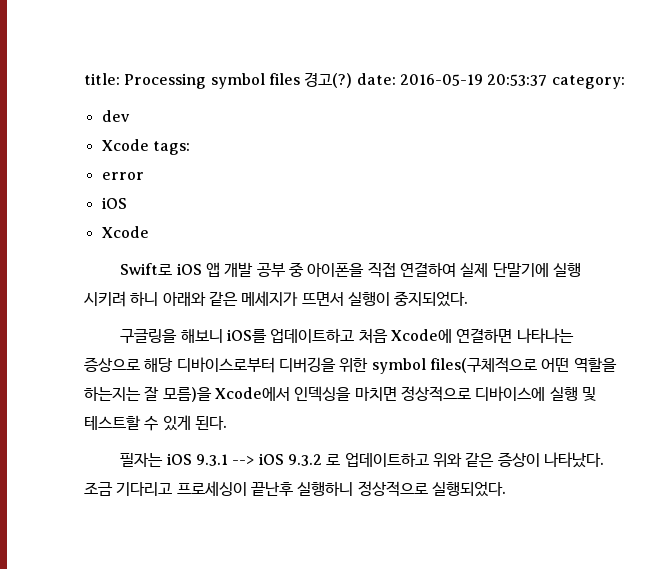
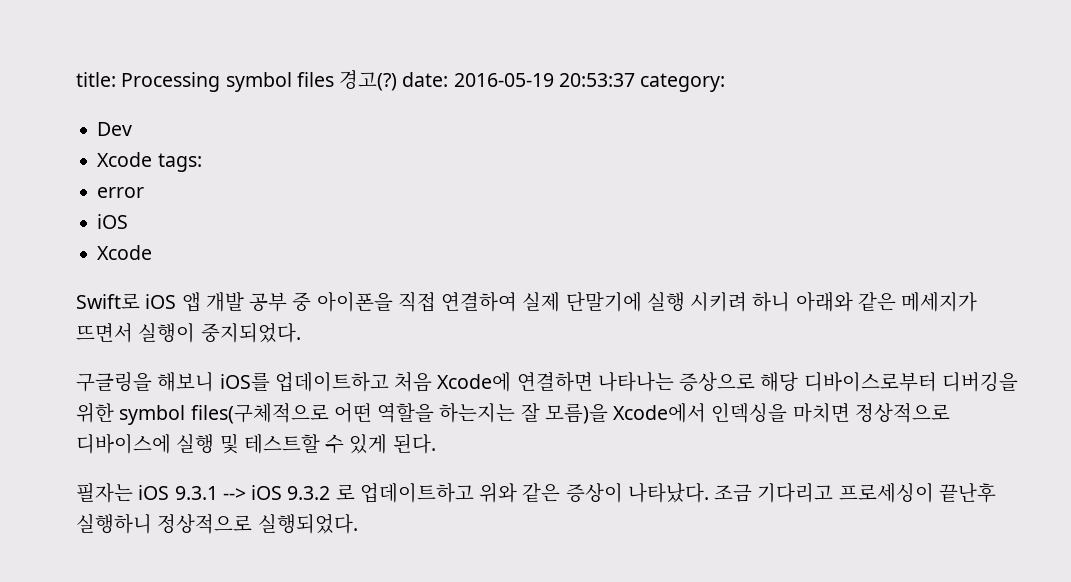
- dev
+ Dev

